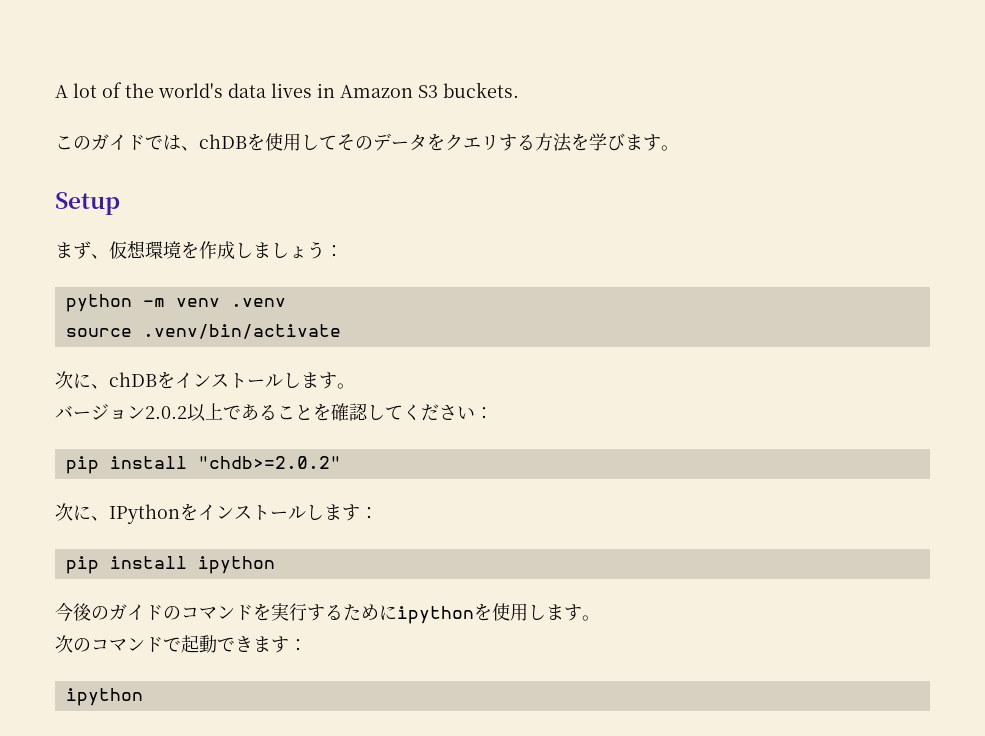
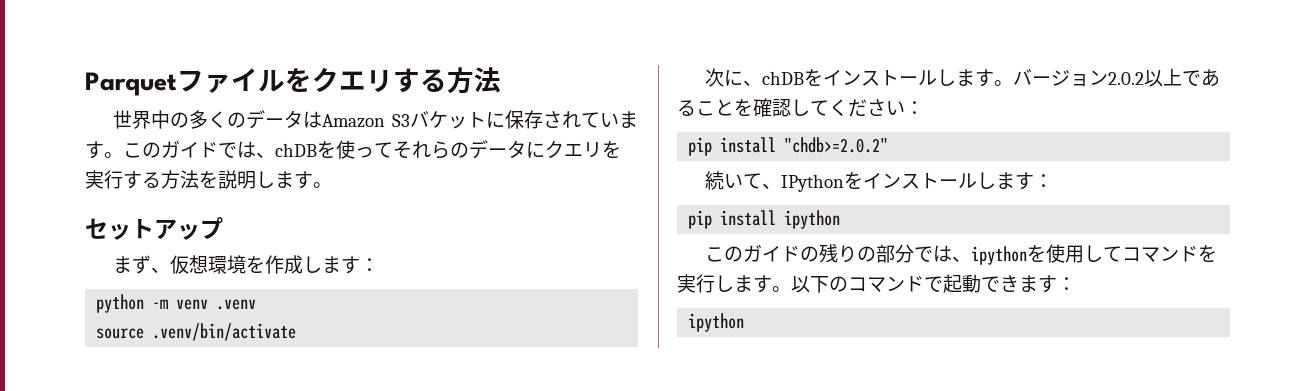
- A lot of the world's data lives in Amazon S3 buckets.
- このガイドでは、chDBを使用してそのデータをクエリする方法を学びます。
- Setup
+ Parquetファイルをクエリする方法
+ 世界中の多くのデータはAmazon S3バケットに保存されています。このガイドでは、chDBを使ってそれらのデータにクエリを実行する方法を説明します。
+ セットアップ
- まず、仮想環境を作成しましょう：
+ まず、仮想環境を作成します：
- 次に、chDBをインストールします。
- バージョン2.0.2以上であることを確認してください：
+ 次に、chDBをインストールします。バージョン2.0.2以上であることを確認してください：
- 次に、IPythonをインストールします：
+ 続いて、IPythonをインストールします：
- 今後のガイドのコマンドを実行するためにipythonを使用します。
- 次のコマンドで起動できます：
+ このガイドの残りの部分では、ipythonを使用してコマンドを実行します。以下のコマンドで起動できます：

